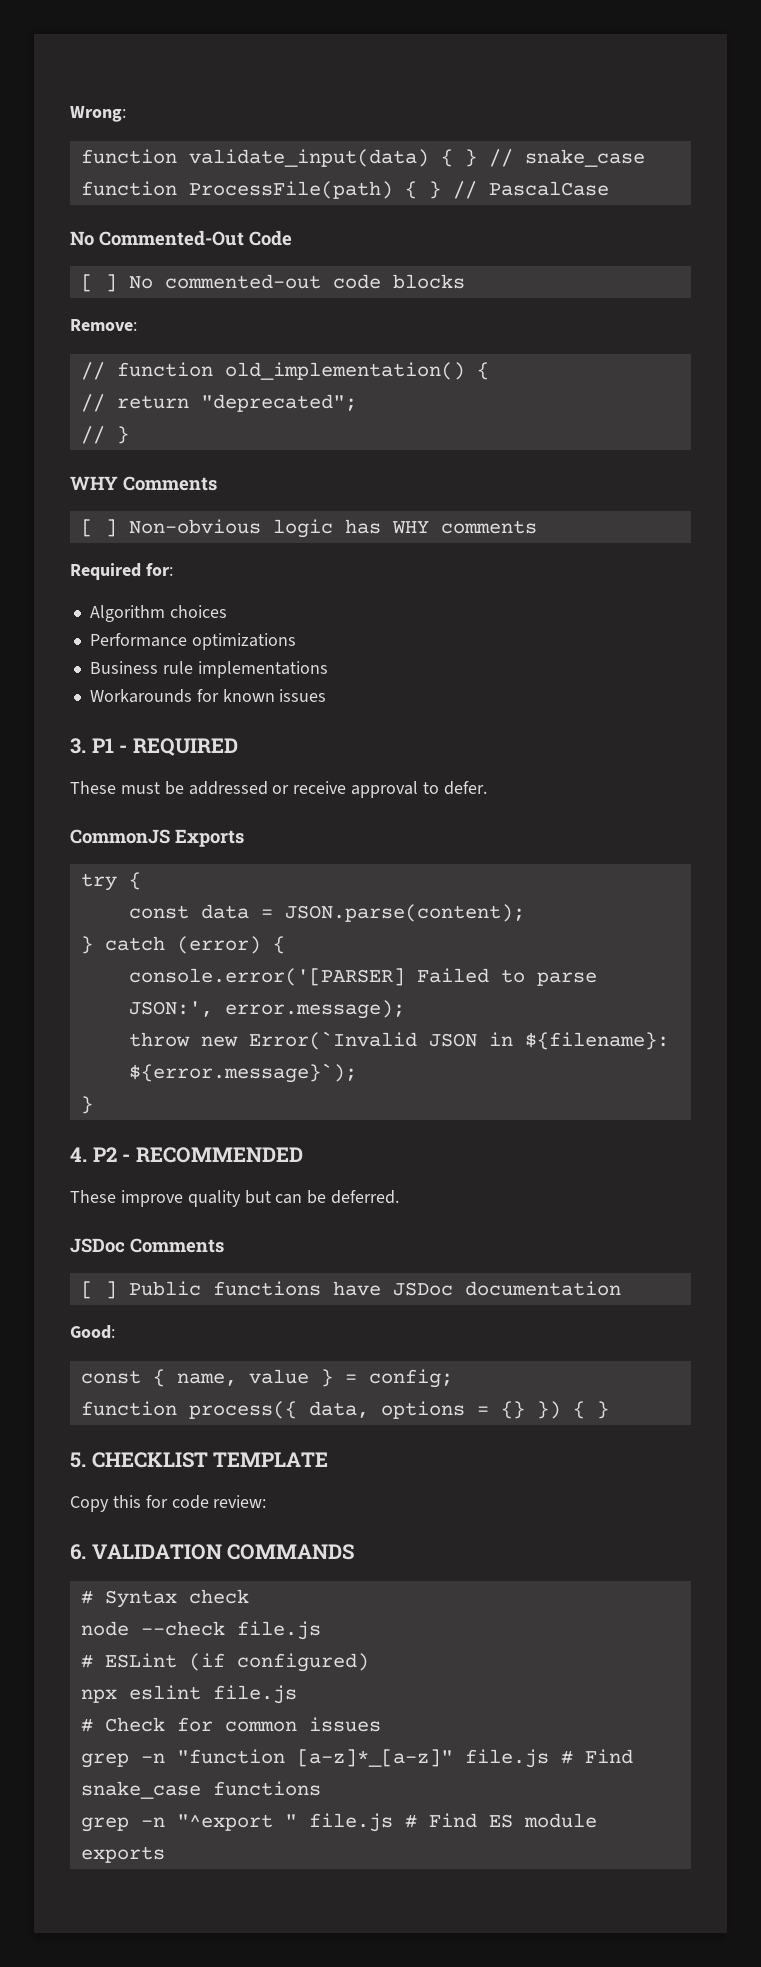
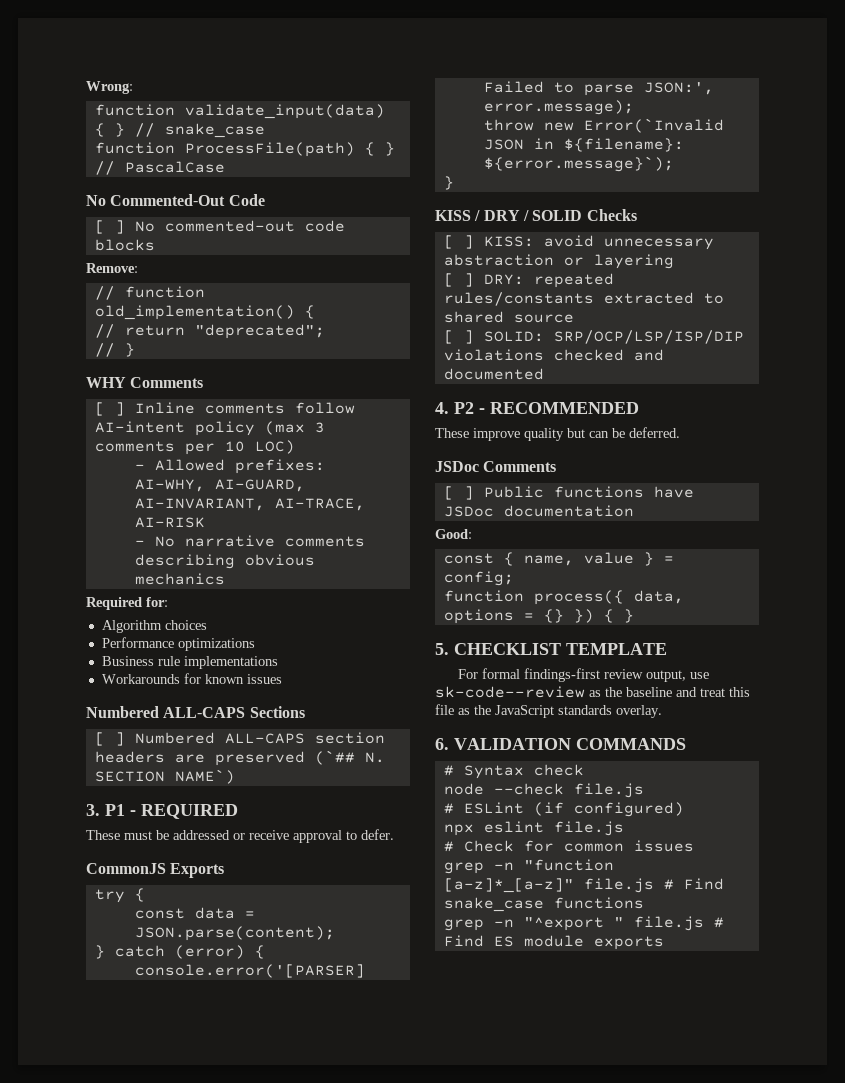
- [ ] Non-obvious logic has WHY comments
+ [ ] Inline comments follow AI-intent policy (max 3 comments per 10 LOC)
+ - Allowed prefixes: AI-WHY, AI-GUARD, AI-INVARIANT, AI-TRACE, AI-RISK
+ - No narrative comments describing obvious mechanics
+ Numbered ALL-CAPS Sections
+ [ ] Numbered ALL-CAPS section headers are preserved (`## N. SECTION NAME`)
+ KISS / DRY / SOLID Checks
+ [ ] KISS: avoid unnecessary abstraction or layering
+ [ ] DRY: repeated rules/constants extracted to shared source
+ [ ] SOLID: SRP/OCP/LSP/ISP/DIP violations checked and documented
- Copy this for code review:
+ For formal findings-first review output, use sk-code--review as the baseline and treat this file as the JavaScript standards overlay.

